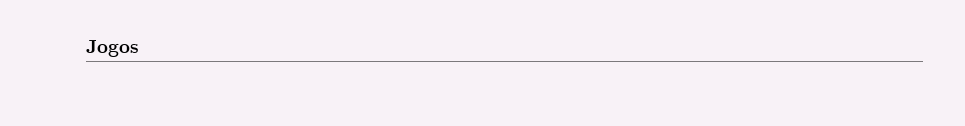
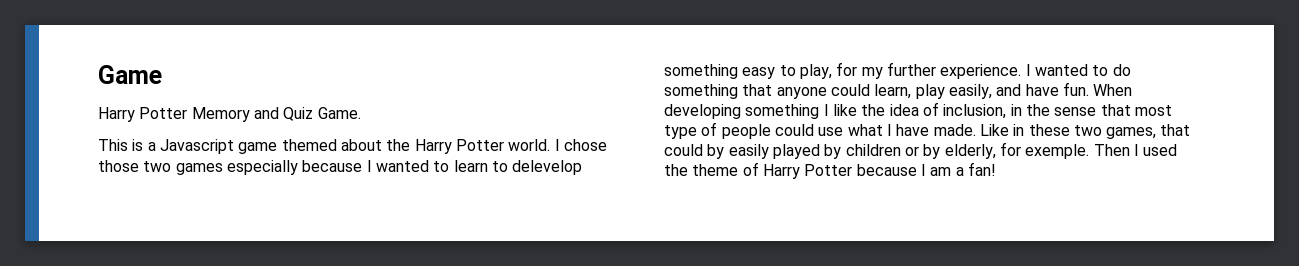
- Jogos
+ Game
+ Harry Potter Memory and Quiz Game.
+ This is a Javascript game themed about the Harry Potter world. I chose those two games especially because I wanted to learn to delevelop something easy to play, for my further experience. I wanted to do something that anyone could learn, play easily, and have fun. When developing something I like the idea of inclusion, in the sense that most type of people could use what I have made. Like in these two games, that could by easily played by children or by elderly, for exemple. Then I used the theme of Harry Potter because I am a fan!

